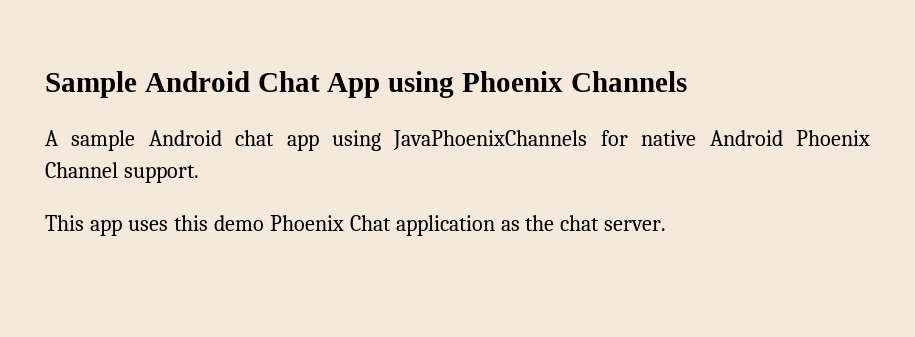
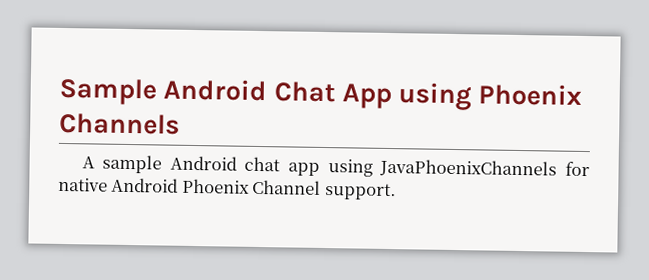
- This app uses this demo Phoenix Chat application as the chat server.

